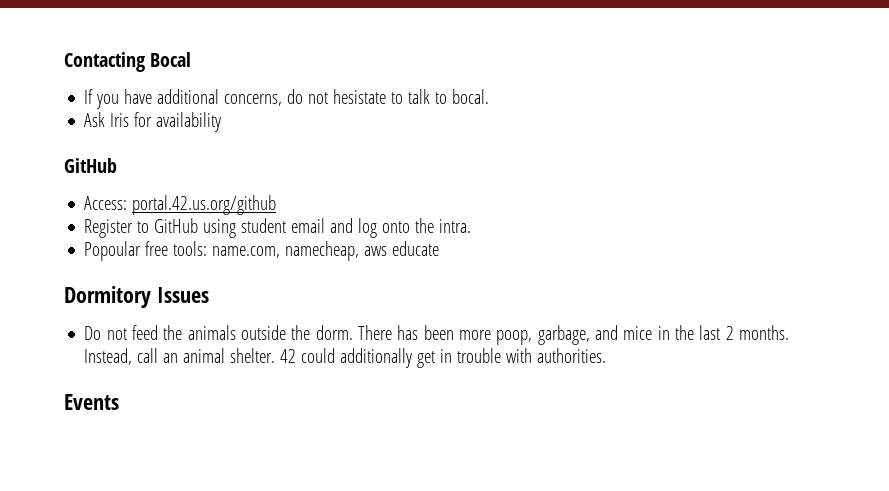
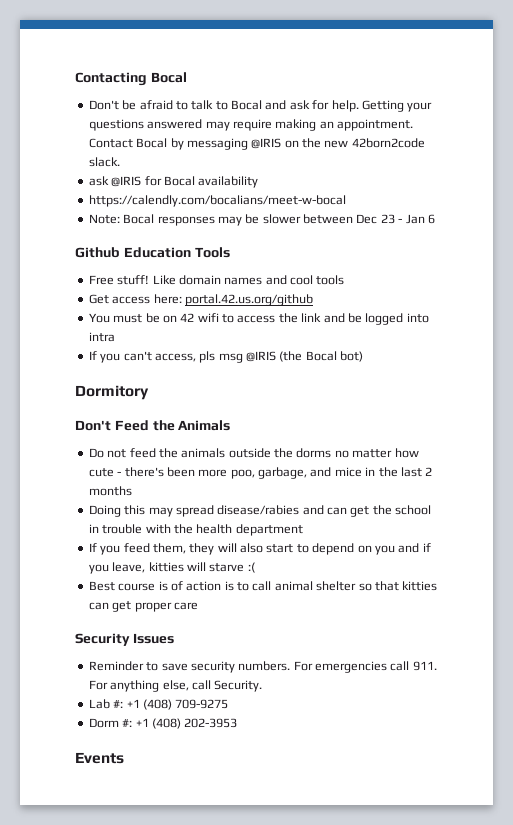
- If you have additional concerns, do not hesistate to talk to bocal.
- Ask Iris for availability
- GitHub
- Access: portal.42.us.org/github
- Register to GitHub using student email and log onto the intra.
- Popoular free tools: name.com, namecheap, aws educate
- Dormitory Issues
+ Don't be afraid to talk to Bocal and ask for help. Getting your questions answered may require making an appointment. Contact Bocal by messaging @IRIS on the new 42born2code slack.
+ ask @IRIS for Bocal availability
+ https://calendly.com/bocalians/meet-w-bocal
+ Note: Bocal responses may be slower between Dec 23 - Jan 6
+ Github Education Tools
+ Free stuff! Like domain names and cool tools
+ Get access here: portal.42.us.org/github
+ You must be on 42 wifi to access the link and be logged into intra
+ If you can't access, pls msg @IRIS (the Bocal bot)
+ Dormitory
+ Don't Feed the Animals
- Do not feed the animals outside the dorm. There has been more poop, garbage, and mice in the last 2 months. Instead, call an animal shelter. 42 could additionally get in trouble with authorities.
+ Do not feed the animals outside the dorms no matter how cute - there's been more poo, garbage, and mice in the last 2 months
+ Doing this may spread disease/rabies and can get the school in trouble with the health department
+ If you feed them, they will also start to depend on you and if you leave, kitties will starve :(
+ Best course is of action is to call animal shelter so that kitties can get proper care
+ Security Issues
+ Reminder to save security numbers. For emergencies call 911. For anything else, call Security.
+ Lab #: +1 (408) 709-9275
+ Dorm #: +1 (408) 202-3953

